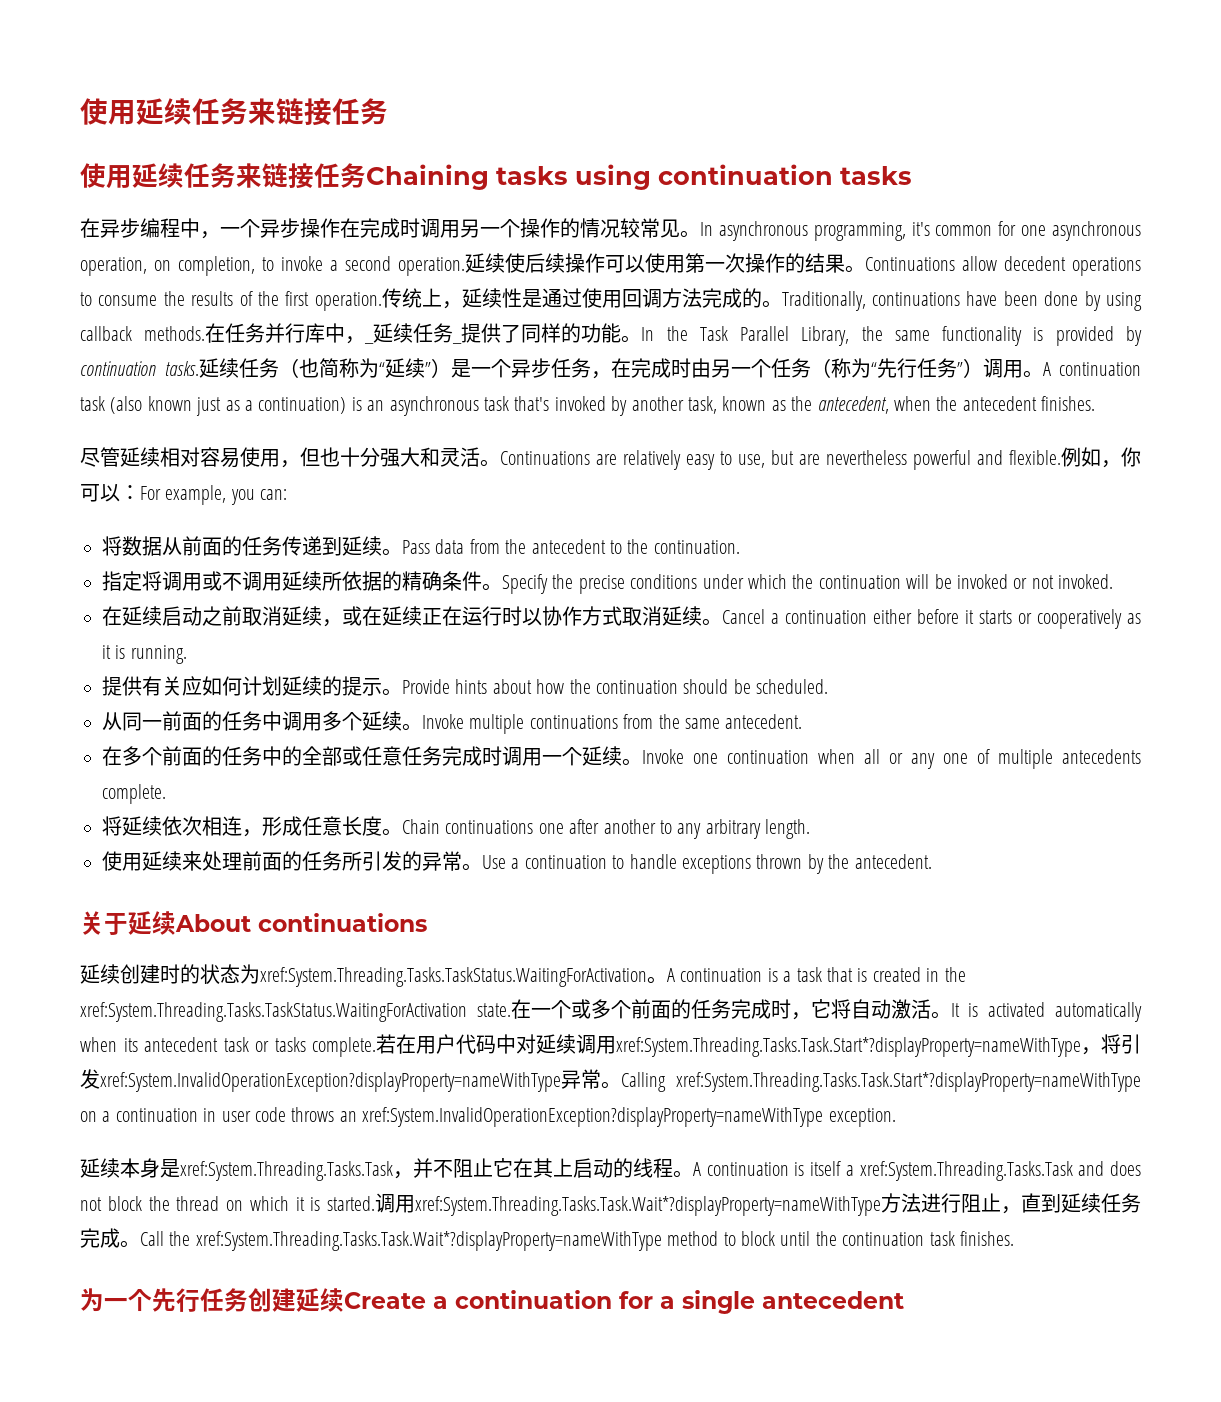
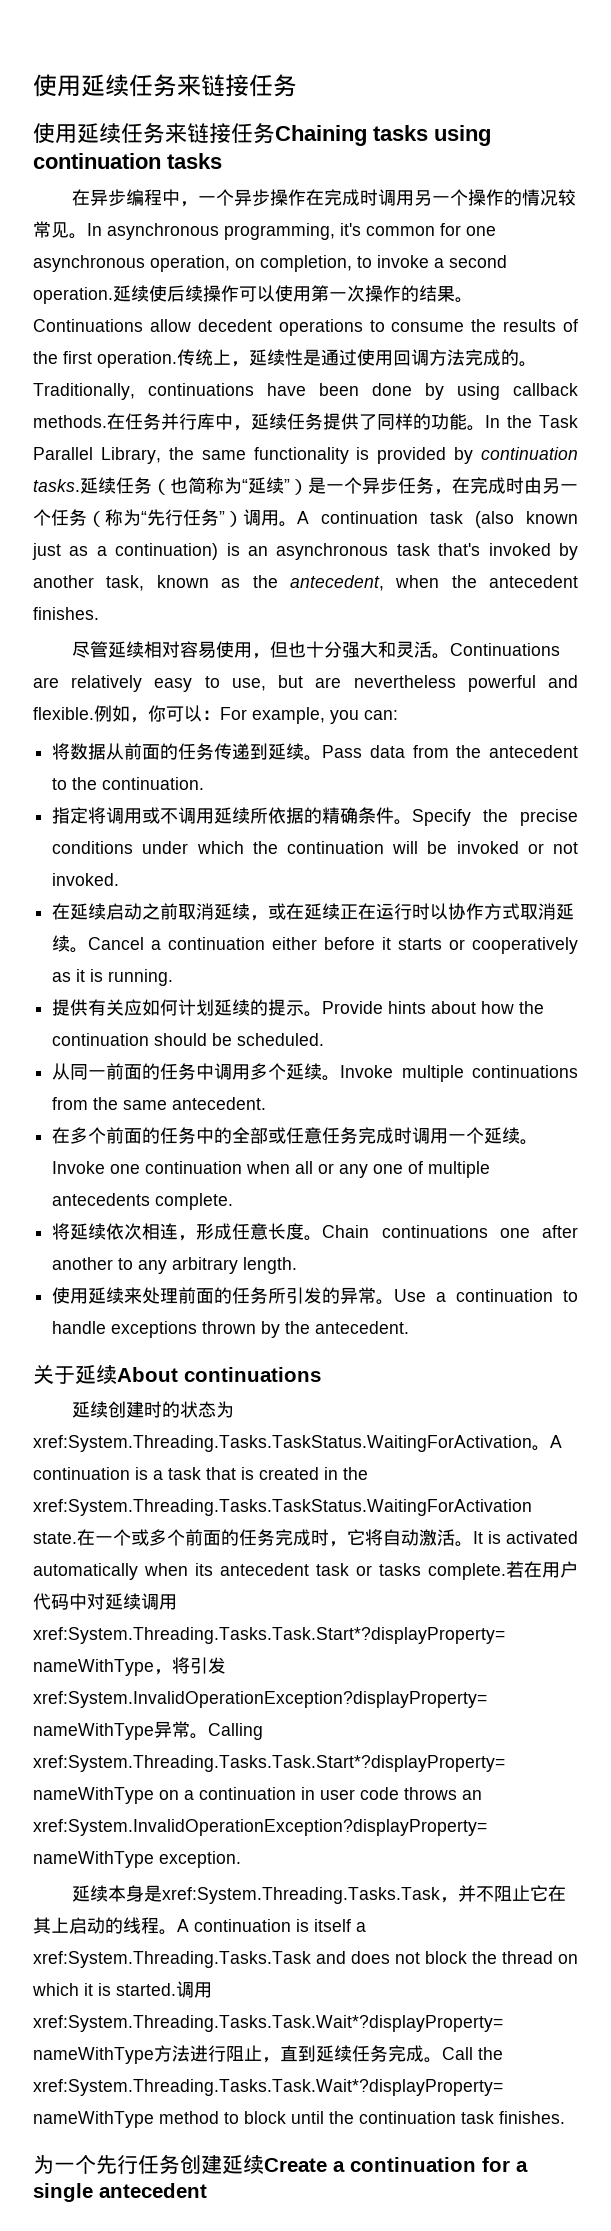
- 在任务并行库中，_延续任务_提供了同样的功能。
+ 在任务并行库中，延续任务提供了同样的功能。

